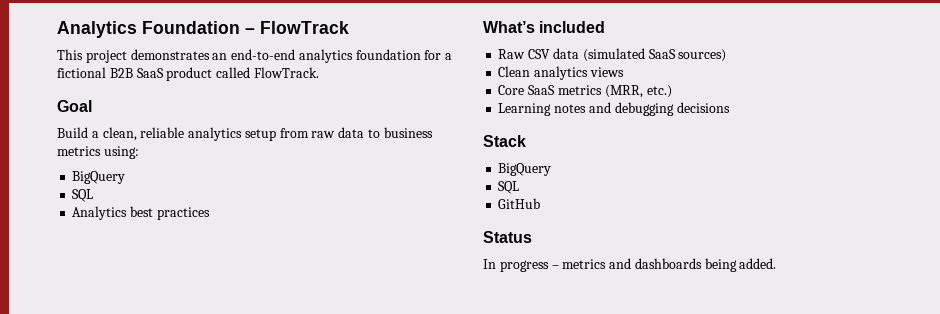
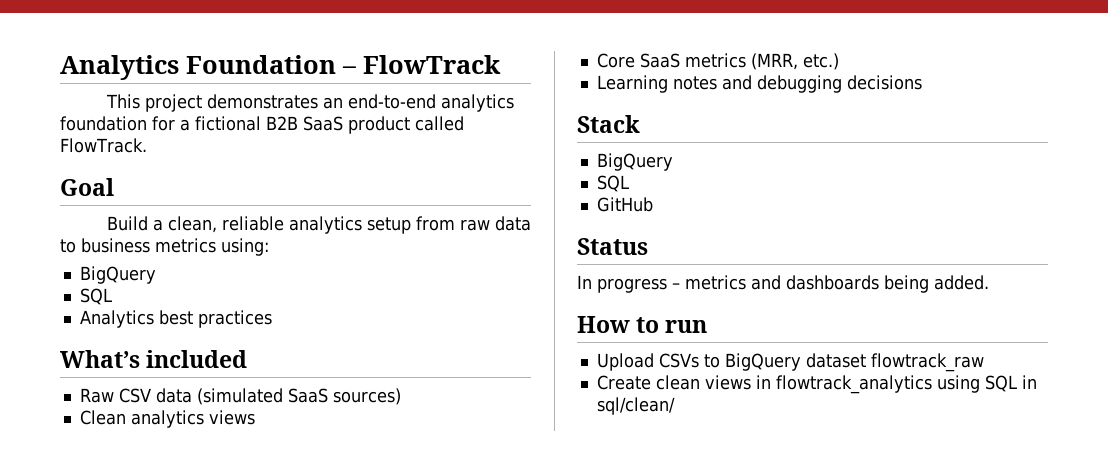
+ How to run
+ Upload CSVs to BigQuery dataset flowtrack_raw
+ Create clean views in flowtrack_analytics using SQL in sql/clean/

